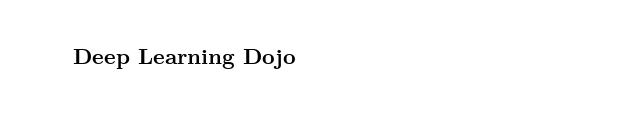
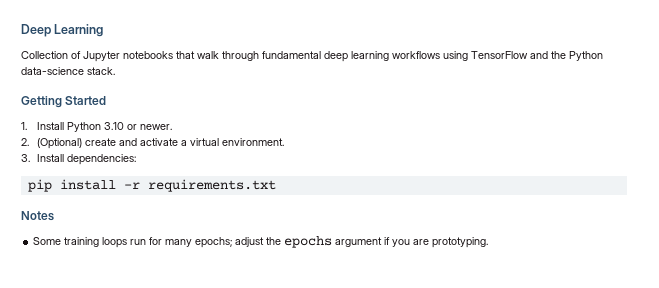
- Deep Learning Dojo
+ Deep Learning
+ Collection of Jupyter notebooks that walk through fundamental deep learning workflows using TensorFlow and the Python data-science stack.
+ Getting Started
+ 1. Install Python 3.10 or newer.
+ 2. (Optional) create and activate a virtual environment.
+ 3. Install dependencies:
+ pip install -r requirements.txt
+ Notes
+ Some training loops run for many epochs; adjust the epochs argument if you are prototyping.

